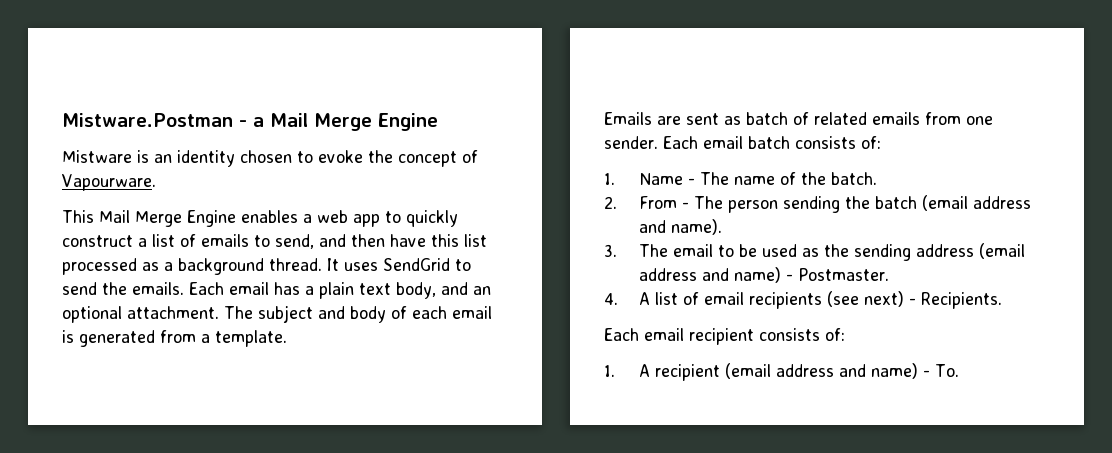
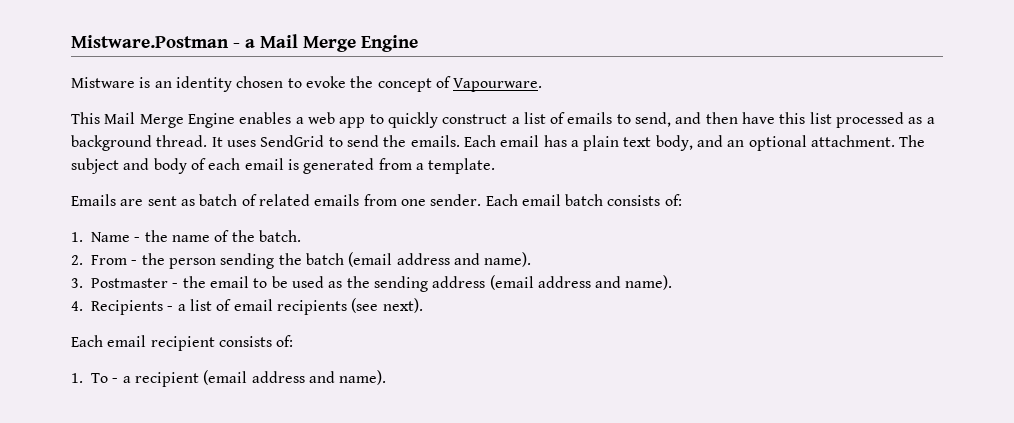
- 1. Name - The name of the batch.
+ 1. Name - the name of the batch.
- 2. From - The person sending the batch (email address and name).
+ 2. From - the person sending the batch (email address and name).
- 3. The email to be used as the sending address (email address and name) - Postmaster.
- 4. A list of email recipients (see next) - Recipients.
+ 3. Postmaster - the email to be used as the sending address (email address and name).
+ 4. Recipients - a list of email recipients (see next).
- 1. A recipient (email address and name) - To.
+ 1. To - a recipient (email address and name).

